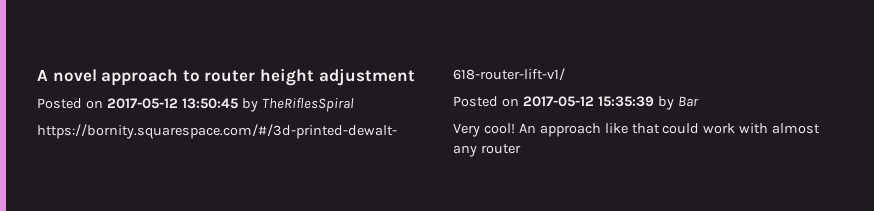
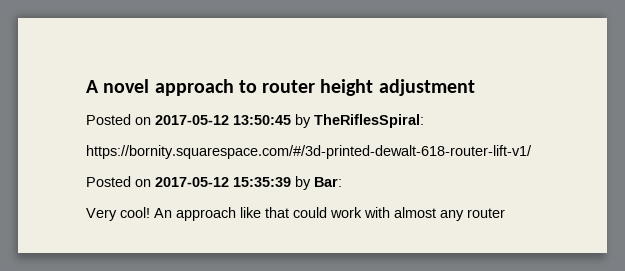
- Posted on 2017-05-12 13:50:45 by TheRiflesSpiral
+ Posted on 2017-05-12 13:50:45 by TheRiflesSpiral:
- Posted on 2017-05-12 15:35:39 by Bar
+ Posted on 2017-05-12 15:35:39 by Bar:

